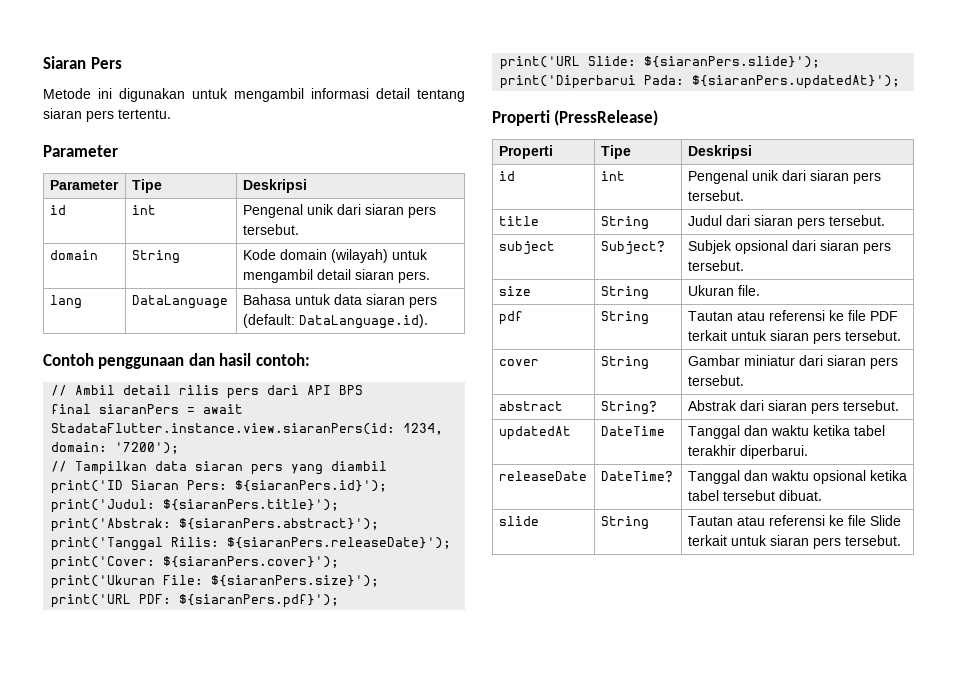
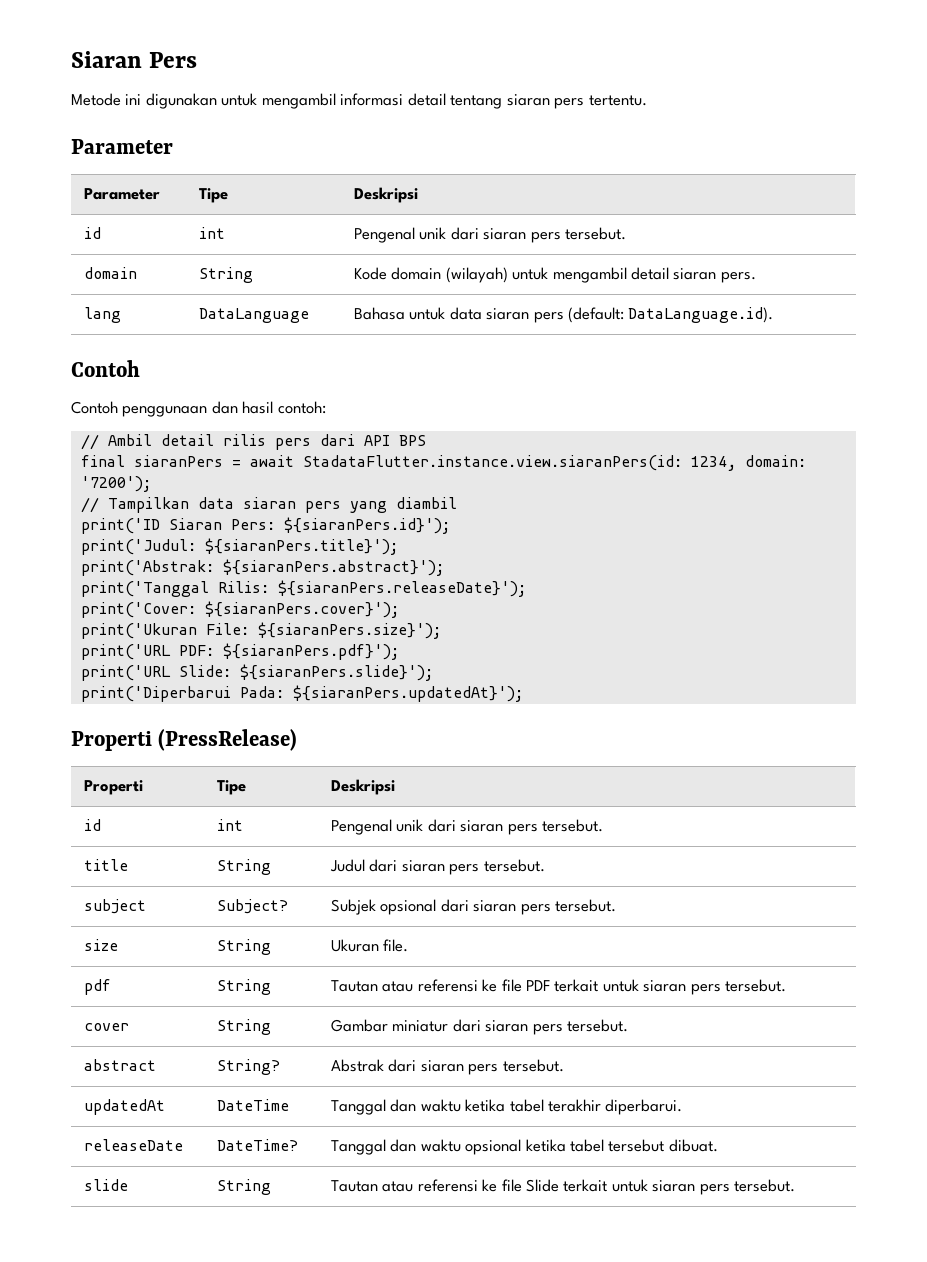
  lang | DataLanguage | Bahasa untuk data siaran pers (default: DataLanguage.id).
+ Contoh

